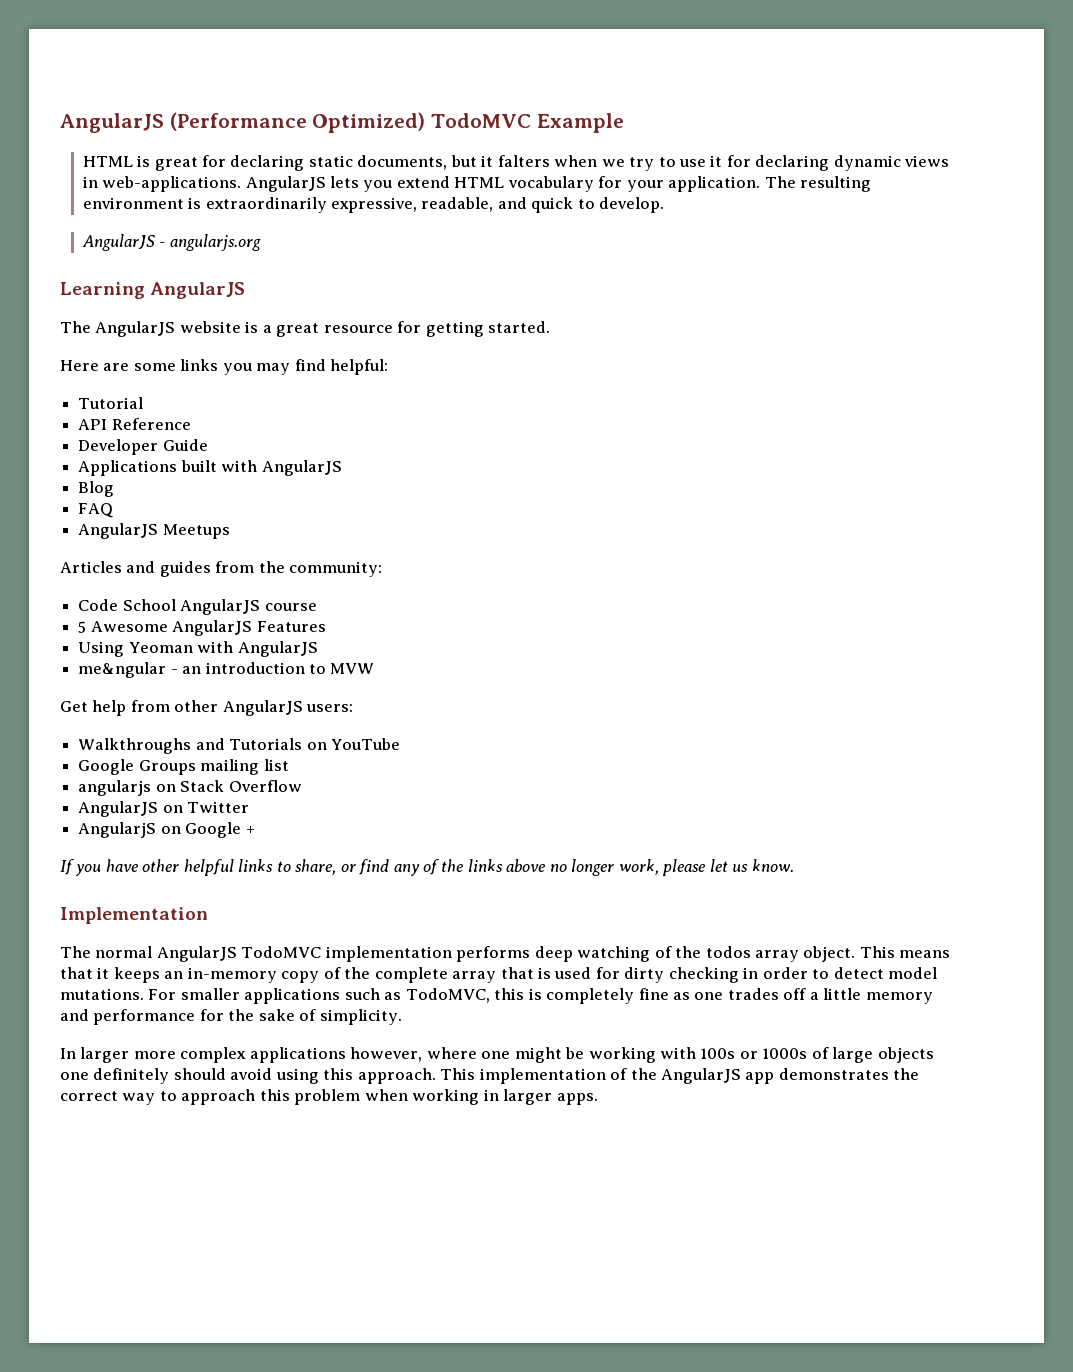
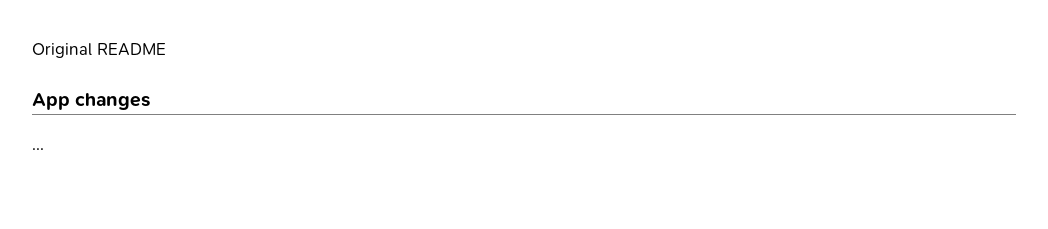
- AngularJS (Performance Optimized) TodoMVC Example
- HTML is great for declaring static documents, but it falters when we try to use it for declaring dynamic views in web-applications. AngularJS lets you extend HTML vocabulary for your application. The resulting environment is extraordinarily expressive, readable, and quick to develop.
- AngularJS - angularjs.org
- Learning AngularJS
- The AngularJS website is a great resource for getting started.
- Here are some links you may find helpful:
- Tutorial
- API Reference
- Developer Guide
- Applications built with AngularJS
- Blog
- FAQ
- AngularJS Meetups
- Articles and guides from the community:
- Code School AngularJS course
- 5 Awesome AngularJS Features
- Using Yeoman with AngularJS
- me&ngular - an introduction to MVW
- Get help from other AngularJS users:
- Walkthroughs and Tutorials on YouTube
- Google Groups mailing list
- angularjs on Stack Overflow
- AngularJS on Twitter
- AngularjS on Google +
- If you have other helpful links to share, or find any of the links above no longer work, please let us know.
- Implementation
- The normal AngularJS TodoMVC implementation performs deep watching of the todos array object. This means that it keeps an in-memory copy of the complete array that is used for dirty checking in order to detect model mutations. For smaller applications such as TodoMVC, this is completely fine as one trades off a little memory and performance for the sake of simplicity.
- In larger more complex applications however, where one might be working with 100s or 1000s of large objects one definitely should avoid using this approach. This implementation of the AngularJS app demonstrates the correct way to approach this problem when working in larger apps.
+ Original README
+ App changes
+ ...

